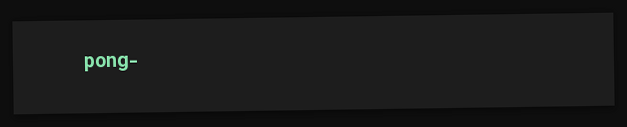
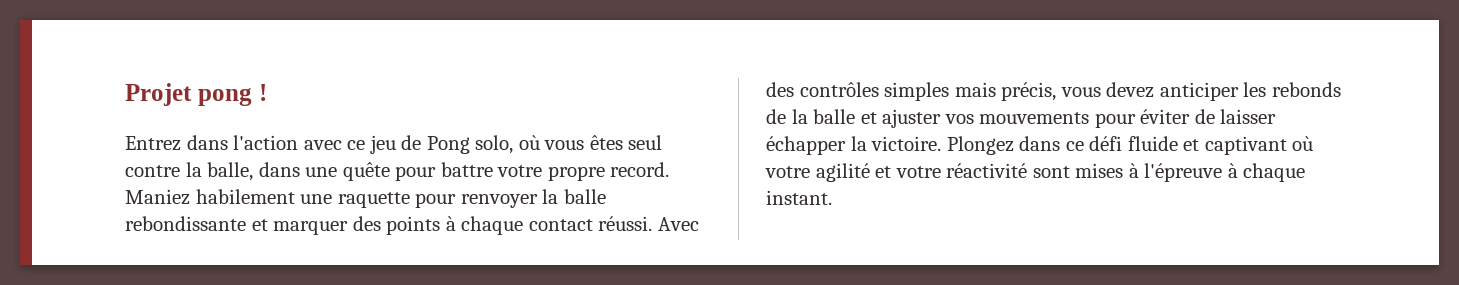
- pong-
+ Projet pong !
+ Entrez dans l'action avec ce jeu de Pong solo, où vous êtes seul contre la balle, dans une quête pour battre votre propre record. Maniez habilement une raquette pour renvoyer la balle rebondissante et marquer des points à chaque contact réussi. Avec des contrôles simples mais précis, vous devez anticiper les rebonds de la balle et ajuster vos mouvements pour éviter de laisser échapper la victoire. Plongez dans ce défi fluide et captivant où votre agilité et votre réactivité sont mises à l'épreuve à chaque instant.

